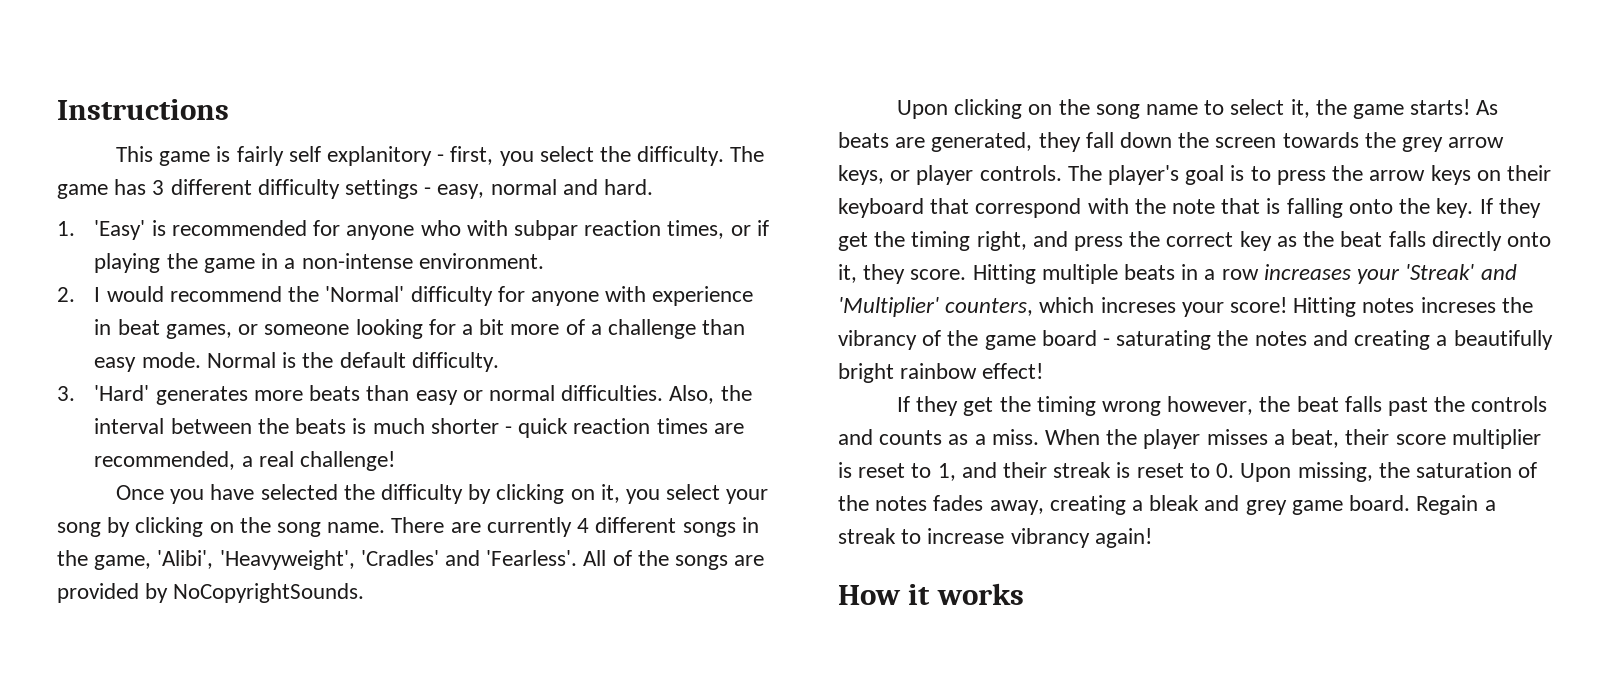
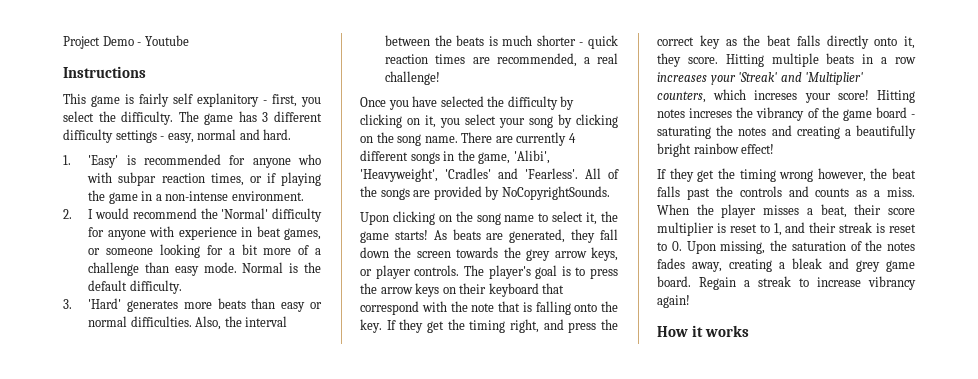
+ Project Demo - Youtube

